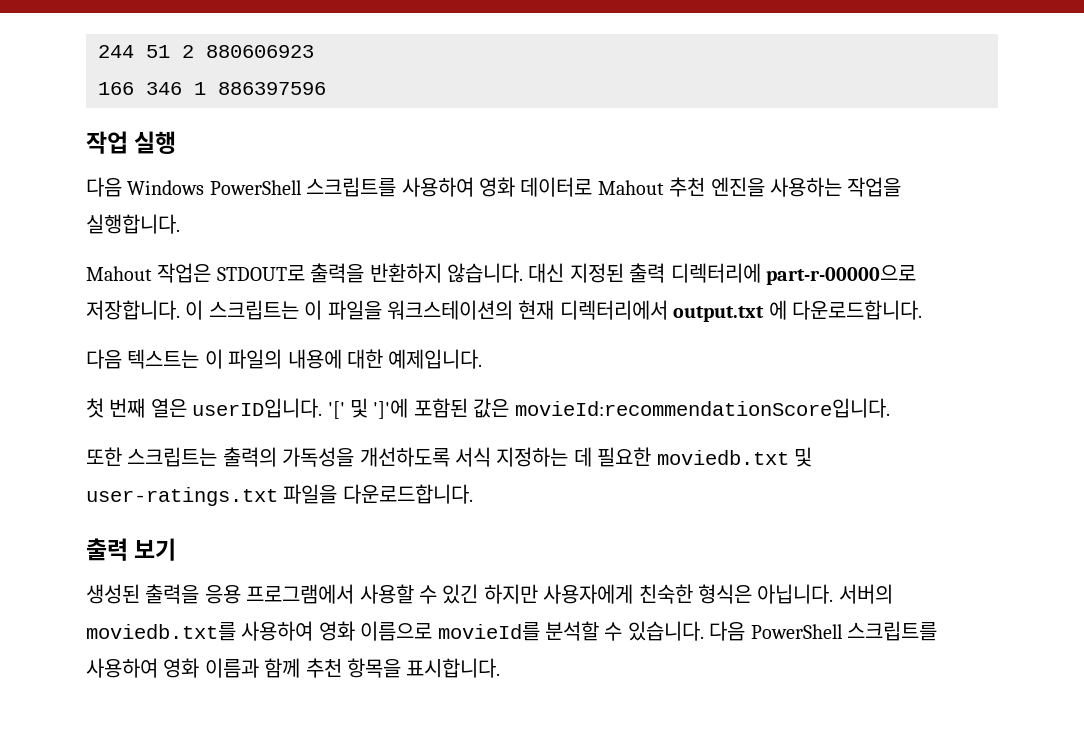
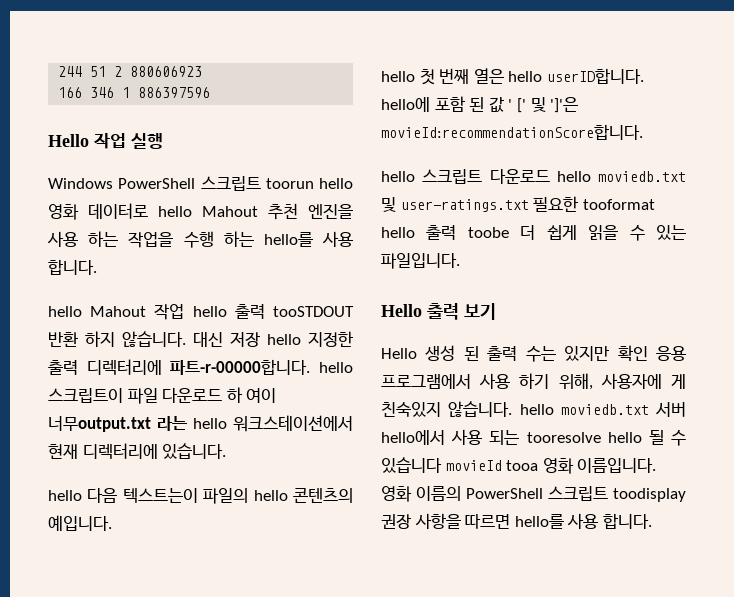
- 작업 실행
+ Hello 작업 실행
- 다음 Windows PowerShell 스크립트를 사용하여 영화 데이터로 Mahout 추천 엔진을 사용하는 작업을 실행합니다.
- Mahout 작업은 STDOUT로 출력을 반환하지 않습니다. 대신 지정된 출력 디렉터리에 part-r-00000으로 저장합니다. 이 스크립트는 이 파일을 워크스테이션의 현재 디렉터리에서 output.txt 에 다운로드합니다.
- 다음 텍스트는 이 파일의 내용에 대한 예제입니다.
- 첫 번째 열은 userID입니다. '[' 및 ']'에 포함된 값은 movieId:recommendationScore입니다.
- 또한 스크립트는 출력의 가독성을 개선하도록 서식 지정하는 데 필요한 moviedb.txt 및 user-ratings.txt 파일을 다운로드합니다.
- 출력 보기
- 생성된 출력을 응용 프로그램에서 사용할 수 있긴 하지만 사용자에게 친숙한 형식은 아닙니다. 서버의 moviedb.txt를 사용하여 영화 이름으로 movieId를 분석할 수 있습니다. 다음 PowerShell 스크립트를 사용하여 영화 이름과 함께 추천 항목을 표시합니다.
+ Windows PowerShell 스크립트 toorun hello 영화 데이터로 hello Mahout 추천 엔진을 사용 하는 작업을 수행 하는 hello를 사용 합니다.
+ hello Mahout 작업 hello 출력 tooSTDOUT 반환 하지 않습니다. 대신 저장 hello 지정한 출력 디렉터리에 파트-r-00000합니다. hello 스크립트이 파일 다운로드 하 여이 너무output.txt 라는 hello 워크스테이션에서 현재 디렉터리에 있습니다.
+ hello 다음 텍스트는이 파일의 hello 콘텐츠의 예입니다.
+ hello 첫 번째 열은 hello userID합니다. hello에 포함 된 값 ' [' 및 ']'은 movieId:recommendationScore합니다.
+ hello 스크립트 다운로드 hello moviedb.txt 및 user-ratings.txt 필요한 tooformat hello 출력 toobe 더 쉽게 읽을 수 있는 파일입니다.
+ Hello 출력 보기
+ Hello 생성 된 출력 수는 있지만 확인 응용 프로그램에서 사용 하기 위해, 사용자에 게 친숙있지 않습니다. hello moviedb.txt 서버 hello에서 사용 되는 tooresolve hello 될 수 있습니다 movieId tooa 영화 이름입니다. 영화 이름의 PowerShell 스크립트 toodisplay 권장 사항을 따르면 hello를 사용 합니다.

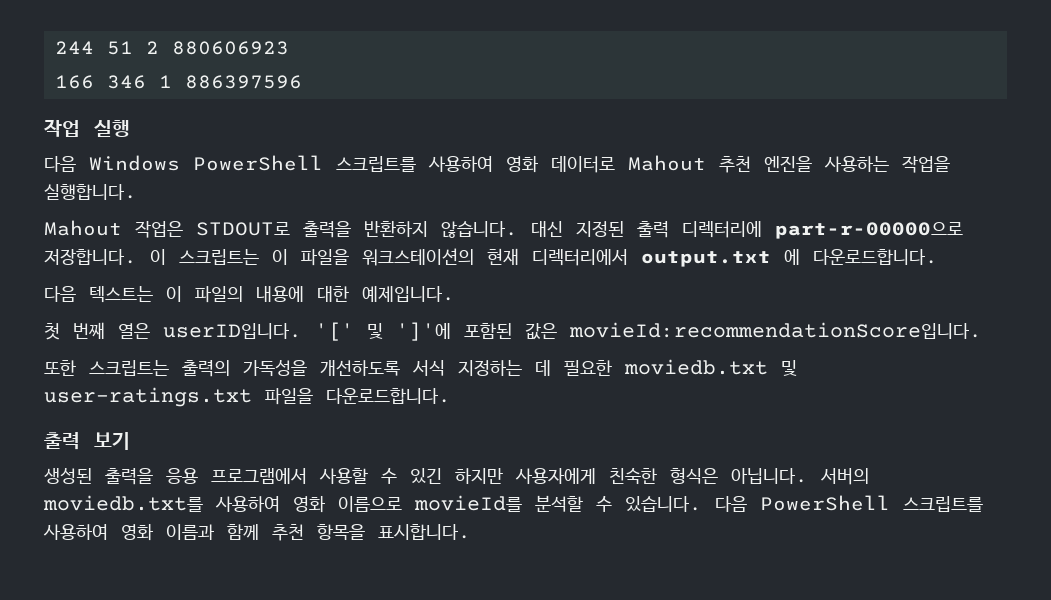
- Hello 작업 실행
+ 작업 실행
- Windows PowerShell 스크립트 toorun hello 영화 데이터로 hello Mahout 추천 엔진을 사용 하는 작업을 수행 하는 hello를 사용 합니다.
- hello Mahout 작업 hello 출력 tooSTDOUT 반환 하지 않습니다. 대신 저장 hello 지정한 출력 디렉터리에 파트-r-00000합니다. hello 스크립트이 파일 다운로드 하 여이 너무output.txt 라는 hello 워크스테이션에서 현재 디렉터리에 있습니다.
- hello 다음 텍스트는이 파일의 hello 콘텐츠의 예입니다.
- hello 첫 번째 열은 hello userID합니다. hello에 포함 된 값 ' [' 및 ']'은 movieId:recommendationScore합니다.
- hello 스크립트 다운로드 hello moviedb.txt 및 user-ratings.txt 필요한 tooformat hello 출력 toobe 더 쉽게 읽을 수 있는 파일입니다.
- Hello 출력 보기
- Hello 생성 된 출력 수는 있지만 확인 응용 프로그램에서 사용 하기 위해, 사용자에 게 친숙있지 않습니다. hello moviedb.txt 서버 hello에서 사용 되는 tooresolve hello 될 수 있습니다 movieId tooa 영화 이름입니다. 영화 이름의 PowerShell 스크립트 toodisplay 권장 사항을 따르면 hello를 사용 합니다.
+ 다음 Windows PowerShell 스크립트를 사용하여 영화 데이터로 Mahout 추천 엔진을 사용하는 작업을 실행합니다.
+ Mahout 작업은 STDOUT로 출력을 반환하지 않습니다. 대신 지정된 출력 디렉터리에 part-r-00000으로 저장합니다. 이 스크립트는 이 파일을 워크스테이션의 현재 디렉터리에서 output.txt 에 다운로드합니다.
+ 다음 텍스트는 이 파일의 내용에 대한 예제입니다.
+ 첫 번째 열은 userID입니다. '[' 및 ']'에 포함된 값은 movieId:recommendationScore입니다.
+ 또한 스크립트는 출력의 가독성을 개선하도록 서식 지정하는 데 필요한 moviedb.txt 및 user-ratings.txt 파일을 다운로드합니다.
+ 출력 보기
+ 생성된 출력을 응용 프로그램에서 사용할 수 있긴 하지만 사용자에게 친숙한 형식은 아닙니다. 서버의 moviedb.txt를 사용하여 영화 이름으로 movieId를 분석할 수 있습니다. 다음 PowerShell 스크립트를 사용하여 영화 이름과 함께 추천 항목을 표시합니다.

